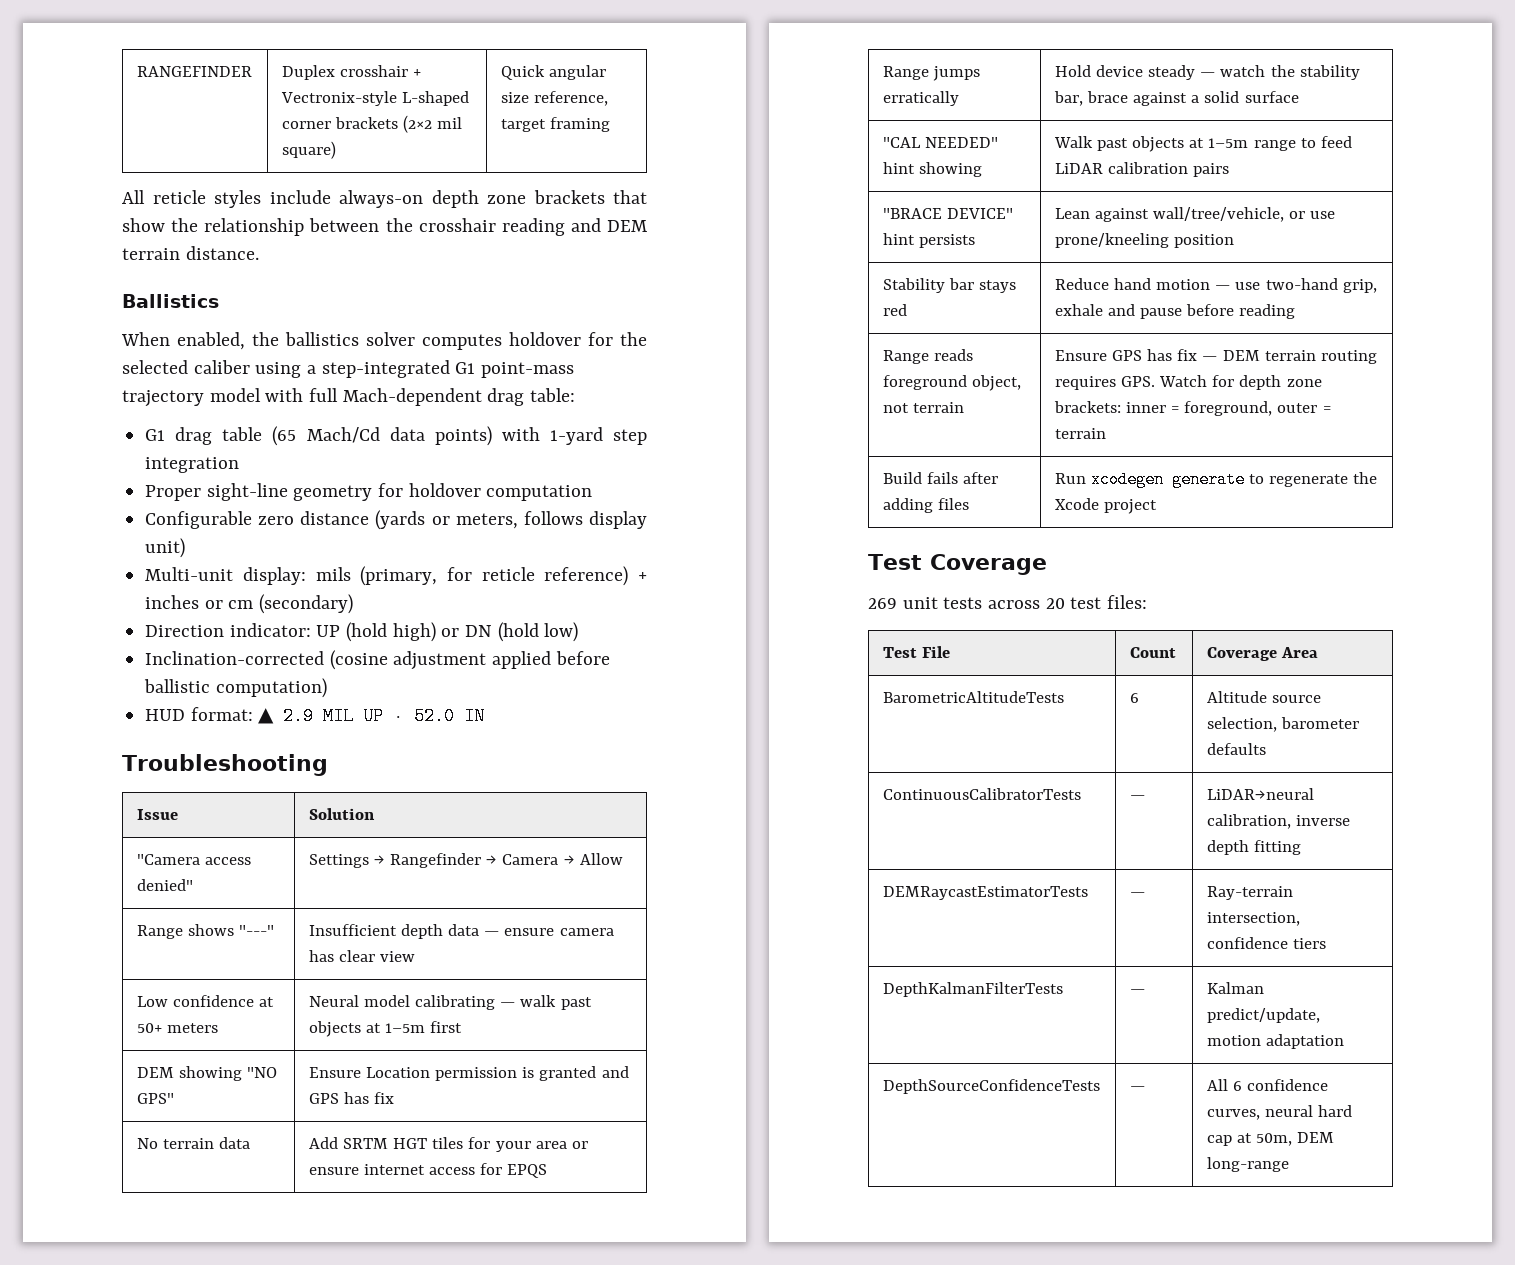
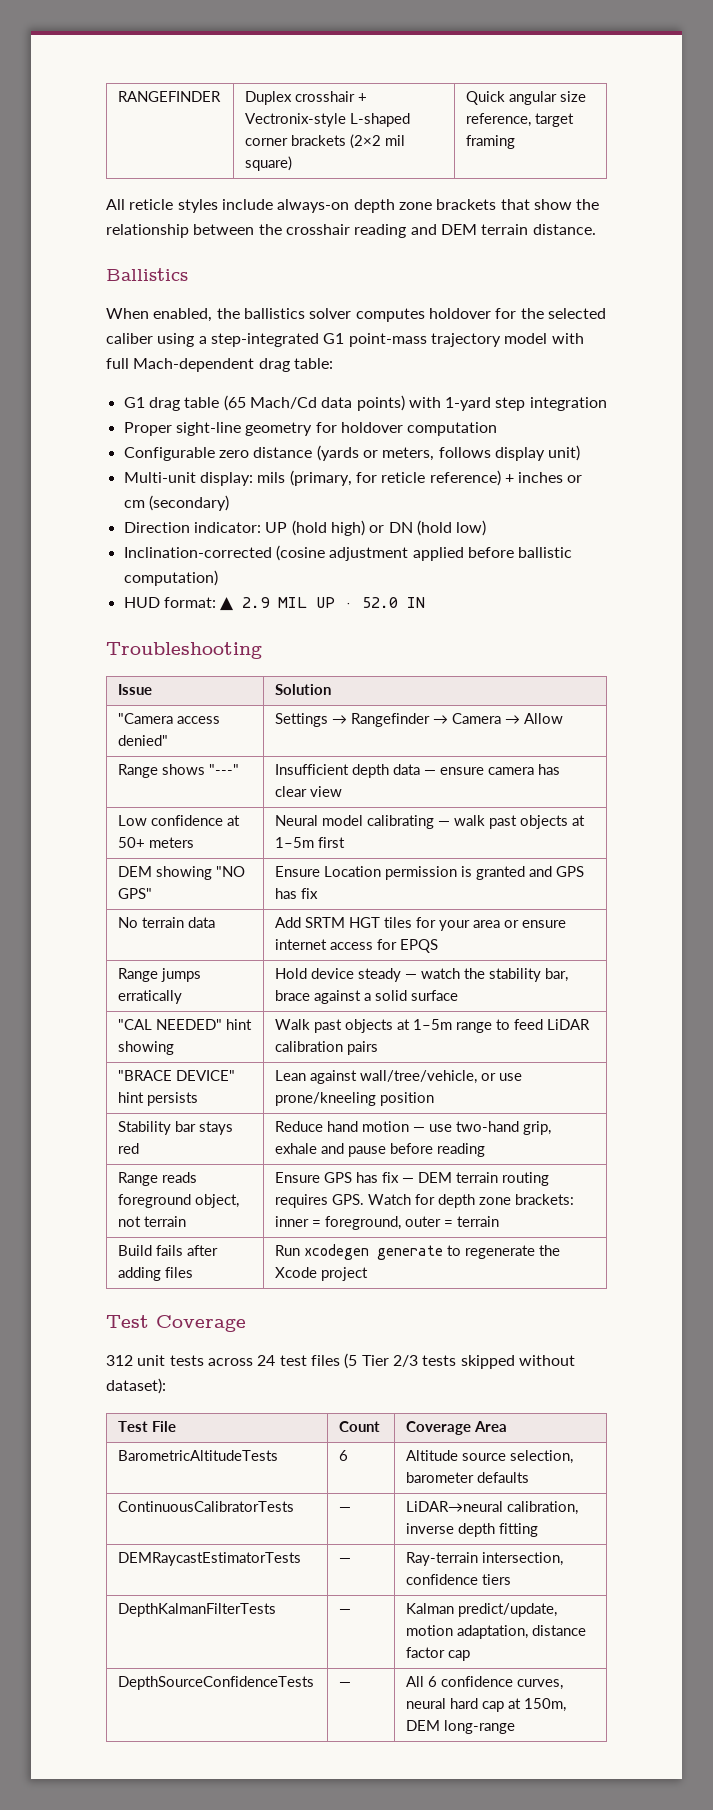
- 269 unit tests across 20 test files:
+ 312 unit tests across 24 test files (5 Tier 2/3 tests skipped without dataset):
- DepthKalmanFilterTests | — | Kalman predict/update, motion adaptation
+ DepthKalmanFilterTests | — | Kalman predict/update, motion adaptation, distance factor cap
- DepthSourceConfidenceTests | — | All 6 confidence curves, neural hard cap at 50m, DEM long-range
+ DepthSourceConfidenceTests | — | All 6 confidence curves, neural hard cap at 150m, DEM long-range

